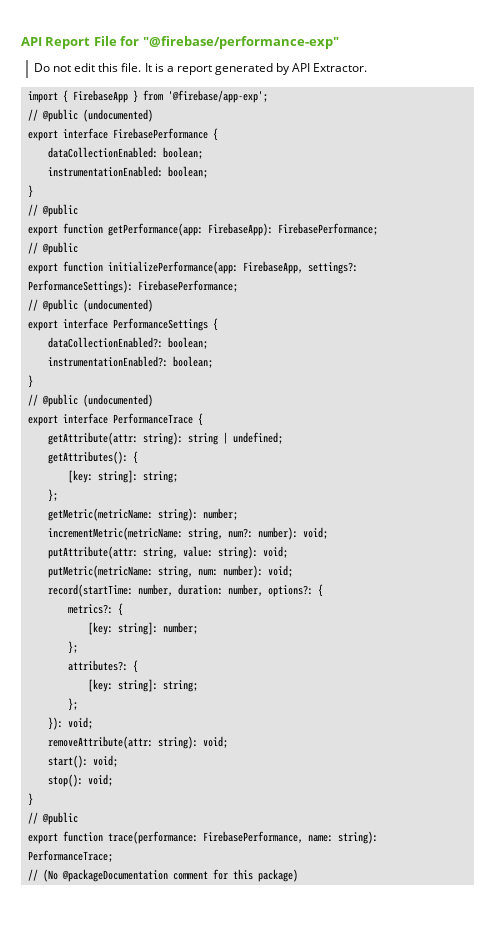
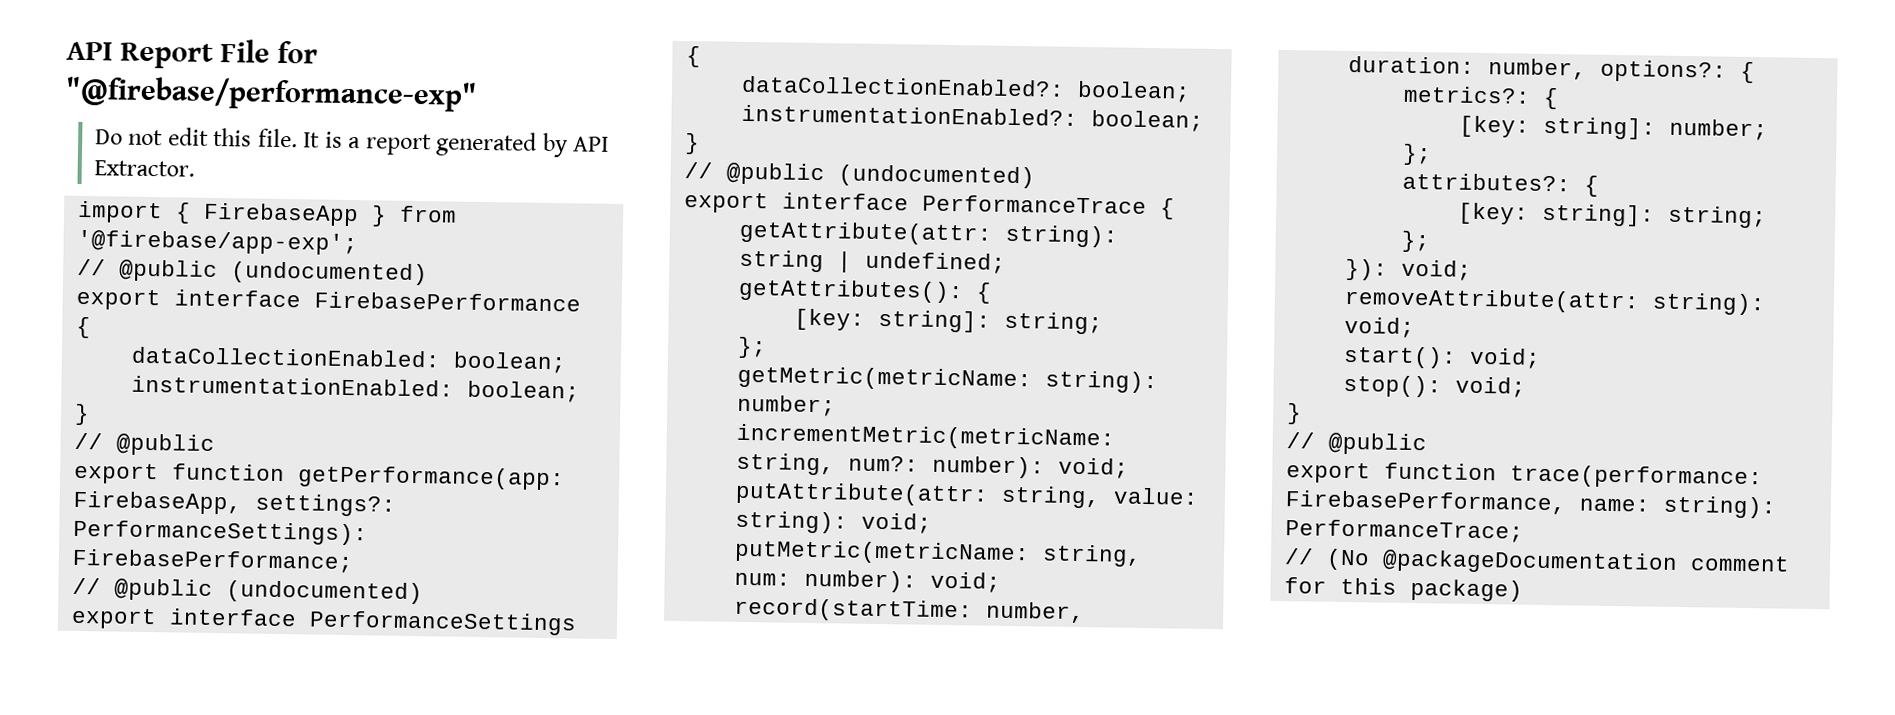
- export function getPerformance(app: FirebaseApp): FirebasePerformance;
- // @public
- export function initializePerformance(app: FirebaseApp, settings?: PerformanceSettings): FirebasePerformance;
+ export function getPerformance(app: FirebaseApp, settings?: PerformanceSettings): FirebasePerformance;

